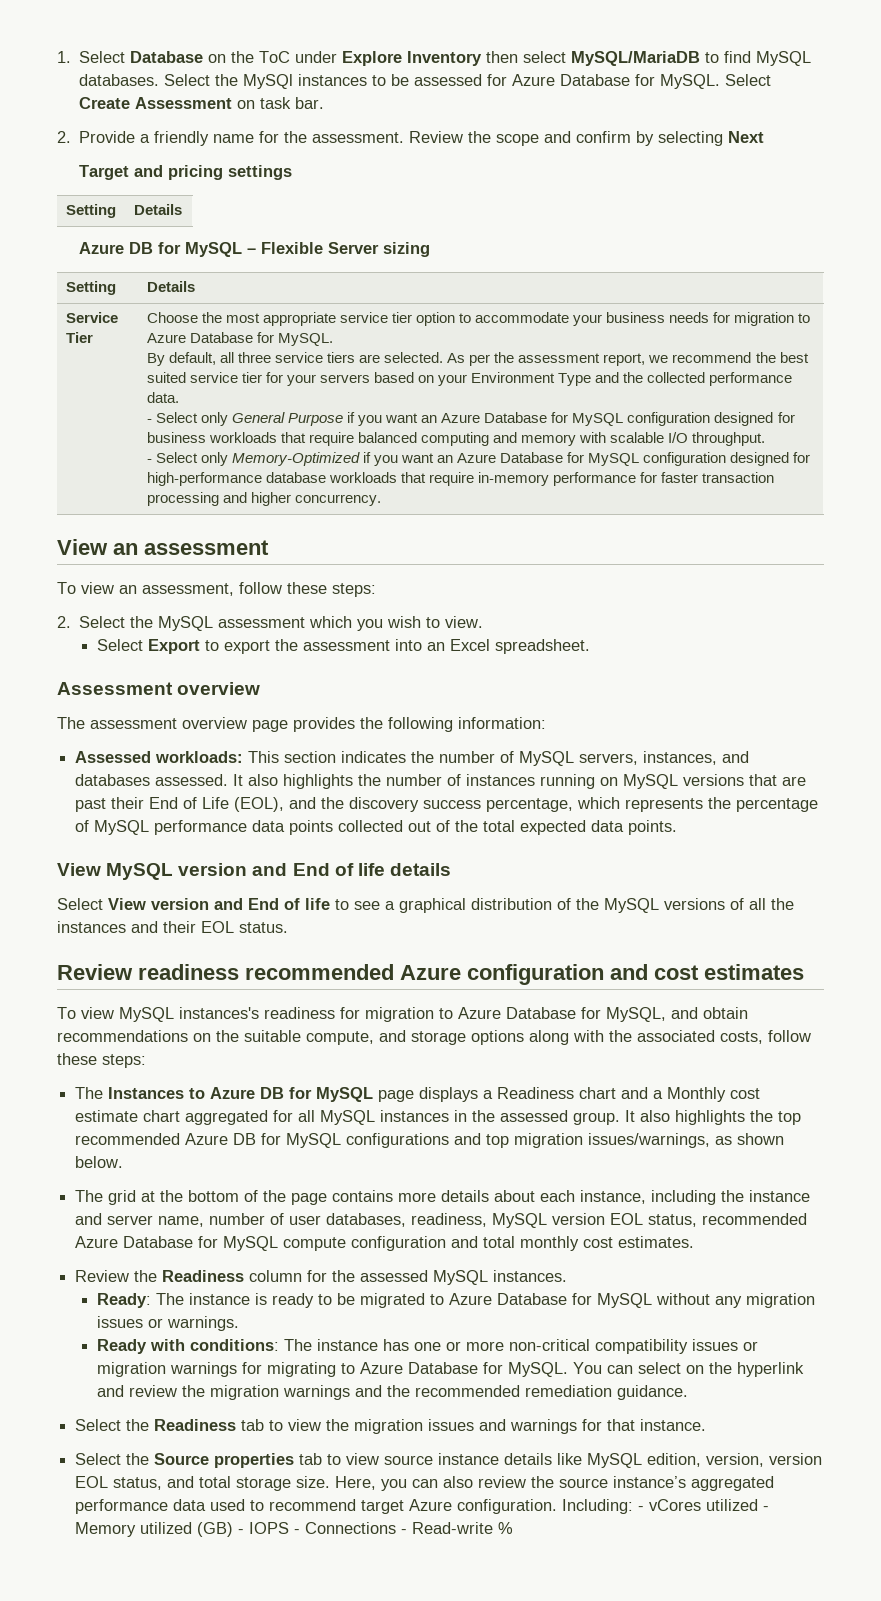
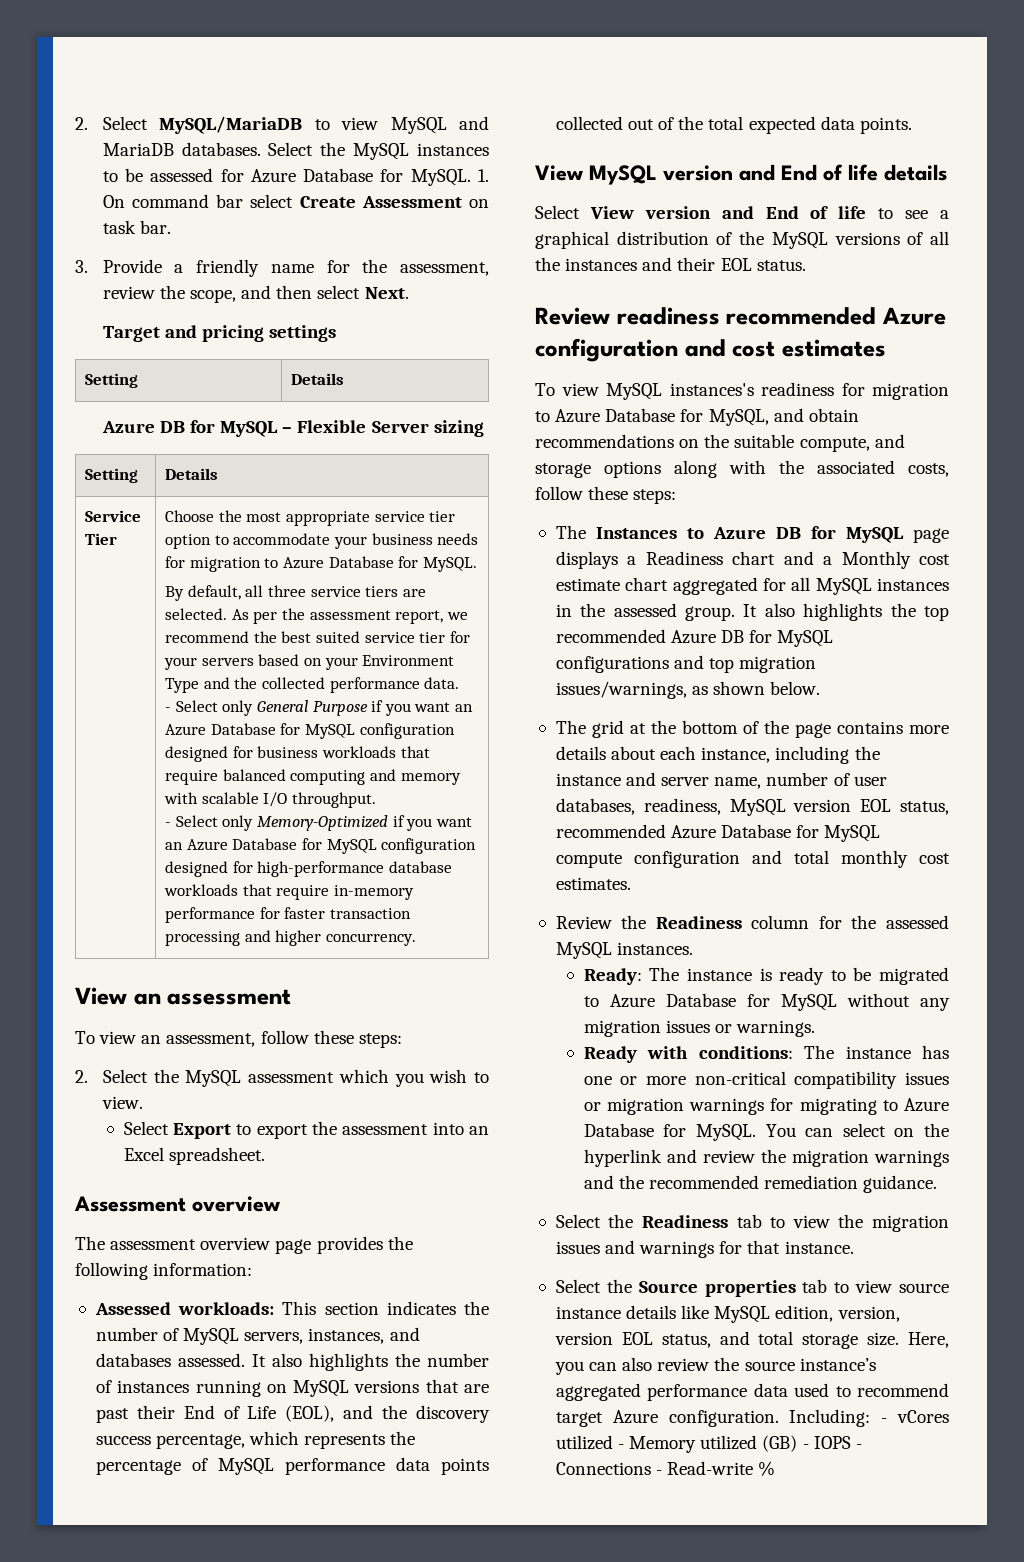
- 1. Select Database on the ToC under Explore Inventory then select MySQL/MariaDB to find MySQL databases.
+ 2. Select MySQL/MariaDB to view MySQL and MariaDB databases.
- Select the MySQl instances to be assessed for Azure Database for MySQL.
+ Select the MySQL instances to be assessed for Azure Database for MySQL.
- Select Create Assessment on task bar.
+ 1. On command bar select Create Assessment on task bar.
- 2. Provide a friendly name for the assessment. Review the scope and confirm by selecting Next
+ 3. Provide a friendly name for the assessment, review the scope, and then select Next.

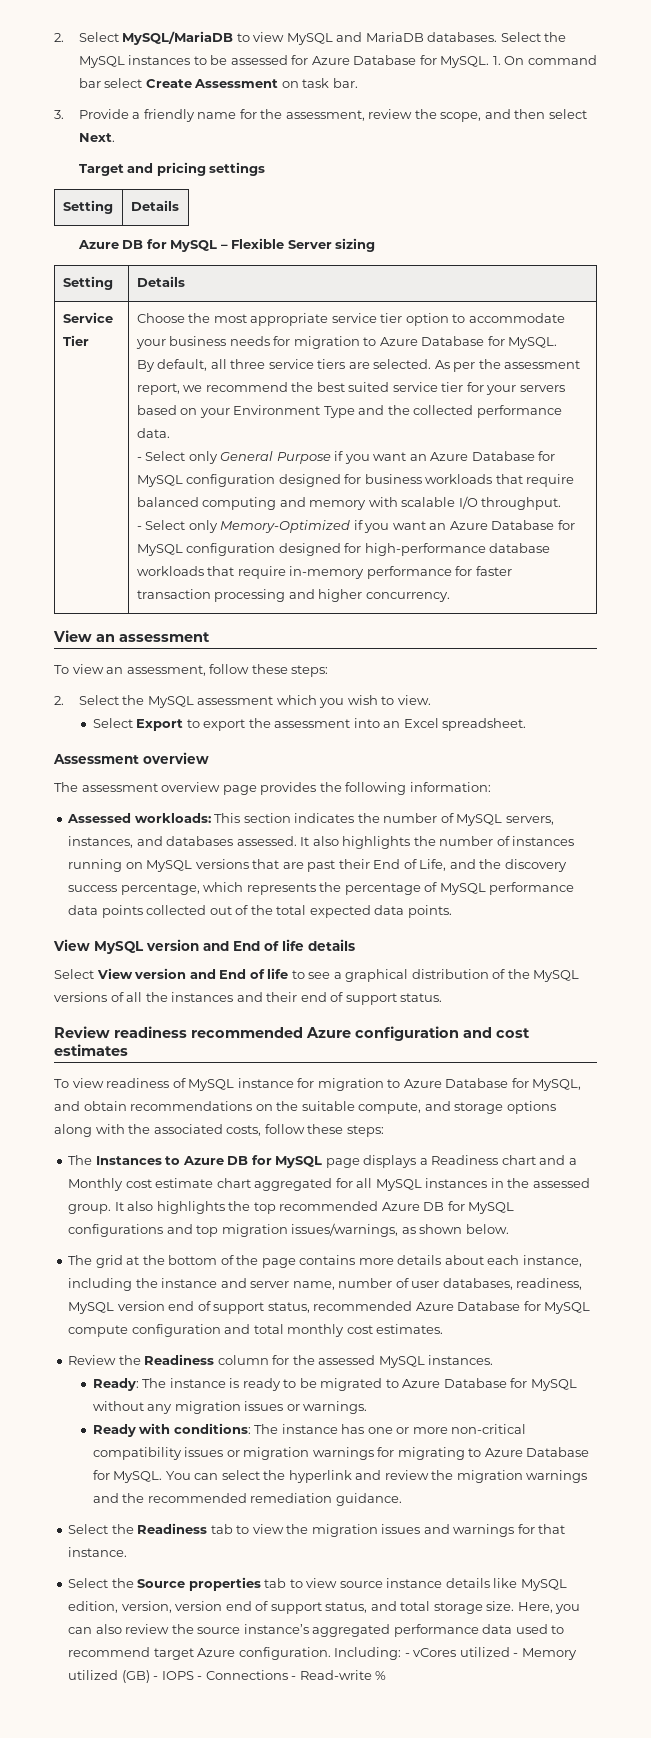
- It also highlights the number of instances running on MySQL versions that are past their End of Life (EOL), and the discovery success percentage, which represents the percentage of MySQL performance data points collected out of the total expected data points.
+ It also highlights the number of instances running on MySQL versions that are past their End of Life, and the discovery success percentage, which represents the percentage of MySQL performance data points collected out of the total expected data points.
- Select View version and End of life to see a graphical distribution of the MySQL versions of all the instances and their EOL status.
+ Select View version and End of life to see a graphical distribution of the MySQL versions of all the instances and their end of support status.
- To view MySQL instances's readiness for migration to Azure Database for MySQL, and obtain recommendations on the suitable compute, and storage options along with the associated costs, follow these steps:
+ To view readiness of MySQL instance for migration to Azure Database for MySQL, and obtain recommendations on the suitable compute, and storage options along with the associated costs, follow these steps:
- The grid at the bottom of the page contains more details about each instance, including the instance and server name, number of user databases, readiness, MySQL version EOL status, recommended Azure Database for MySQL compute configuration and total monthly cost estimates.
+ The grid at the bottom of the page contains more details about each instance, including the instance and server name, number of user databases, readiness, MySQL version end of support status, recommended Azure Database for MySQL compute configuration and total monthly cost estimates.
- You can select on the hyperlink and review the migration warnings and the recommended remediation guidance.
+ You can select the hyperlink and review the migration warnings and the recommended remediation guidance.
- Select the Source properties tab to view source instance details like MySQL edition, version, version EOL status, and total storage size.
+ Select the Source properties tab to view source instance details like MySQL edition, version, version end of support status, and total storage size.

